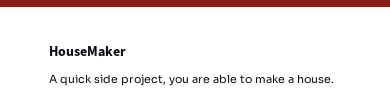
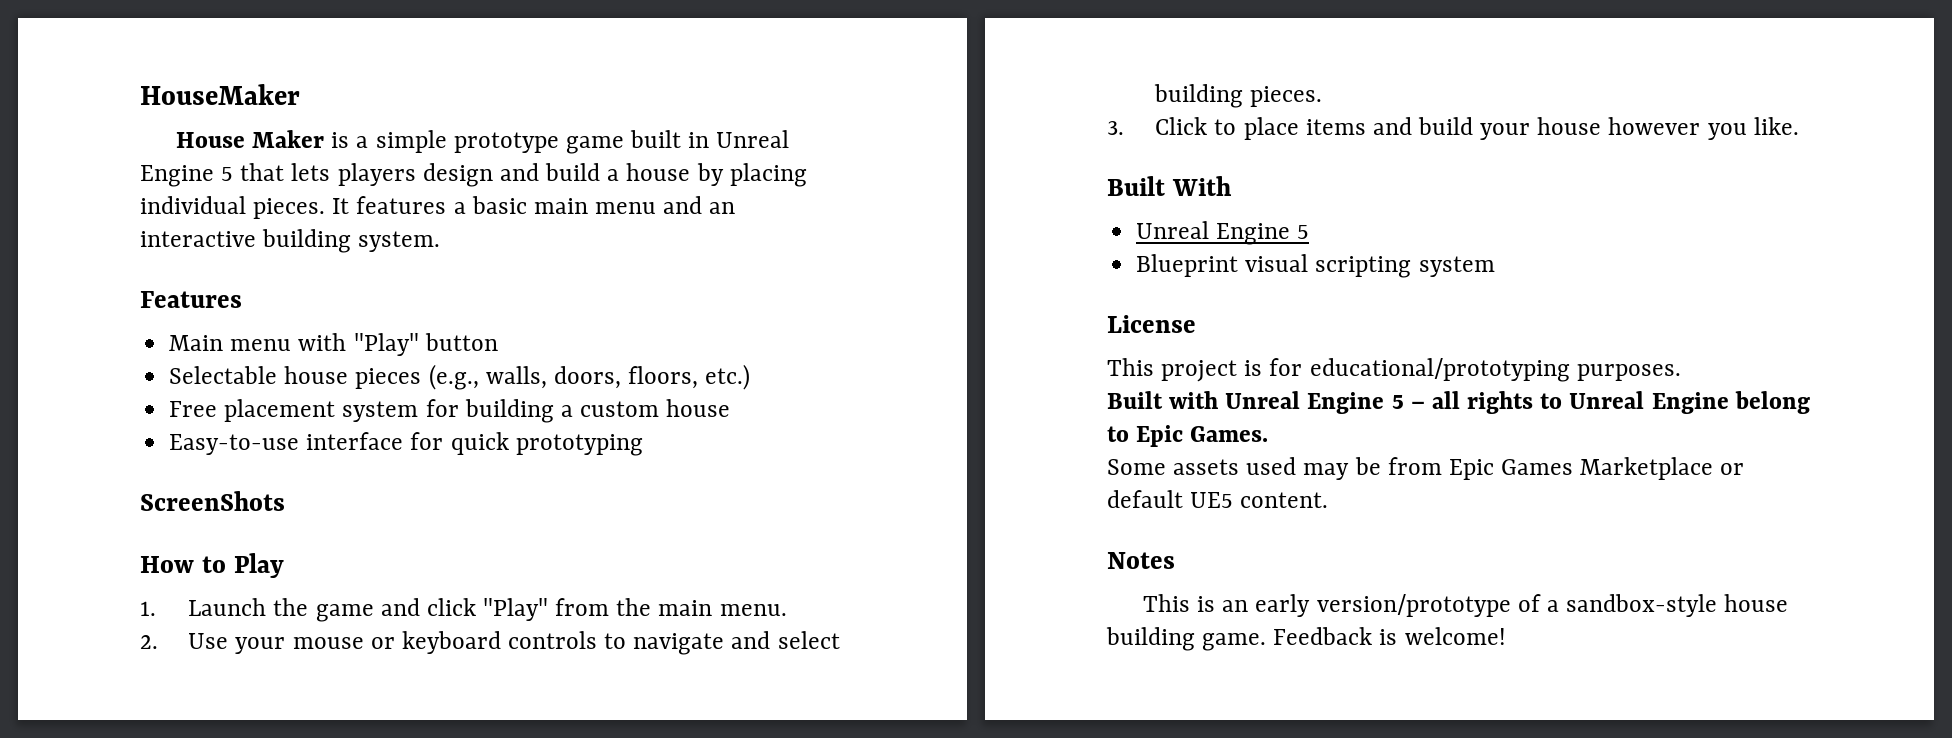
- A quick side project, you are able to make a house.
+ House Maker is a simple prototype game built in Unreal Engine 5 that lets players design and build a house by placing individual pieces. It features a basic main menu and an interactive building system.
+ Features
+ Main menu with "Play" button
+ Selectable house pieces (e.g., walls, doors, floors, etc.)
+ Free placement system for building a custom house
+ Easy-to-use interface for quick prototyping
+ ScreenShots
+ How to Play
+ 1. Launch the game and click "Play" from the main menu.
+ 2. Use your mouse or keyboard controls to navigate and select building pieces.
+ 3. Click to place items and build your house however you like.
+ Built With
+ Unreal Engine 5
+ Blueprint visual scripting system
+ License
+ This project is for educational/prototyping purposes.
+ Built with Unreal Engine 5 – all rights to Unreal Engine belong to Epic Games.
+ Some assets used may be from Epic Games Marketplace or default UE5 content.
+ Notes
+ This is an early version/prototype of a sandbox-style house building game. Feedback is welcome!

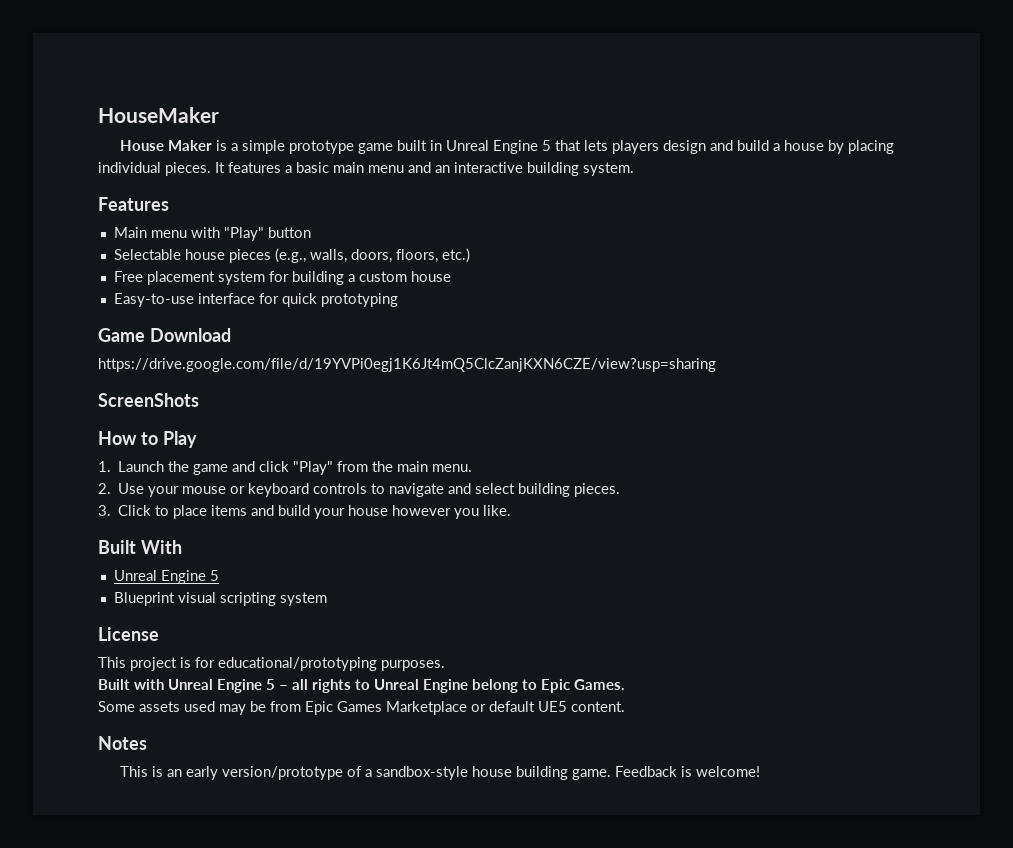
+ Game Download
+ https://drive.google.com/file/d/19YVPi0egj1K6Jt4mQ5ClcZanjKXN6CZE/view?usp=sharing

